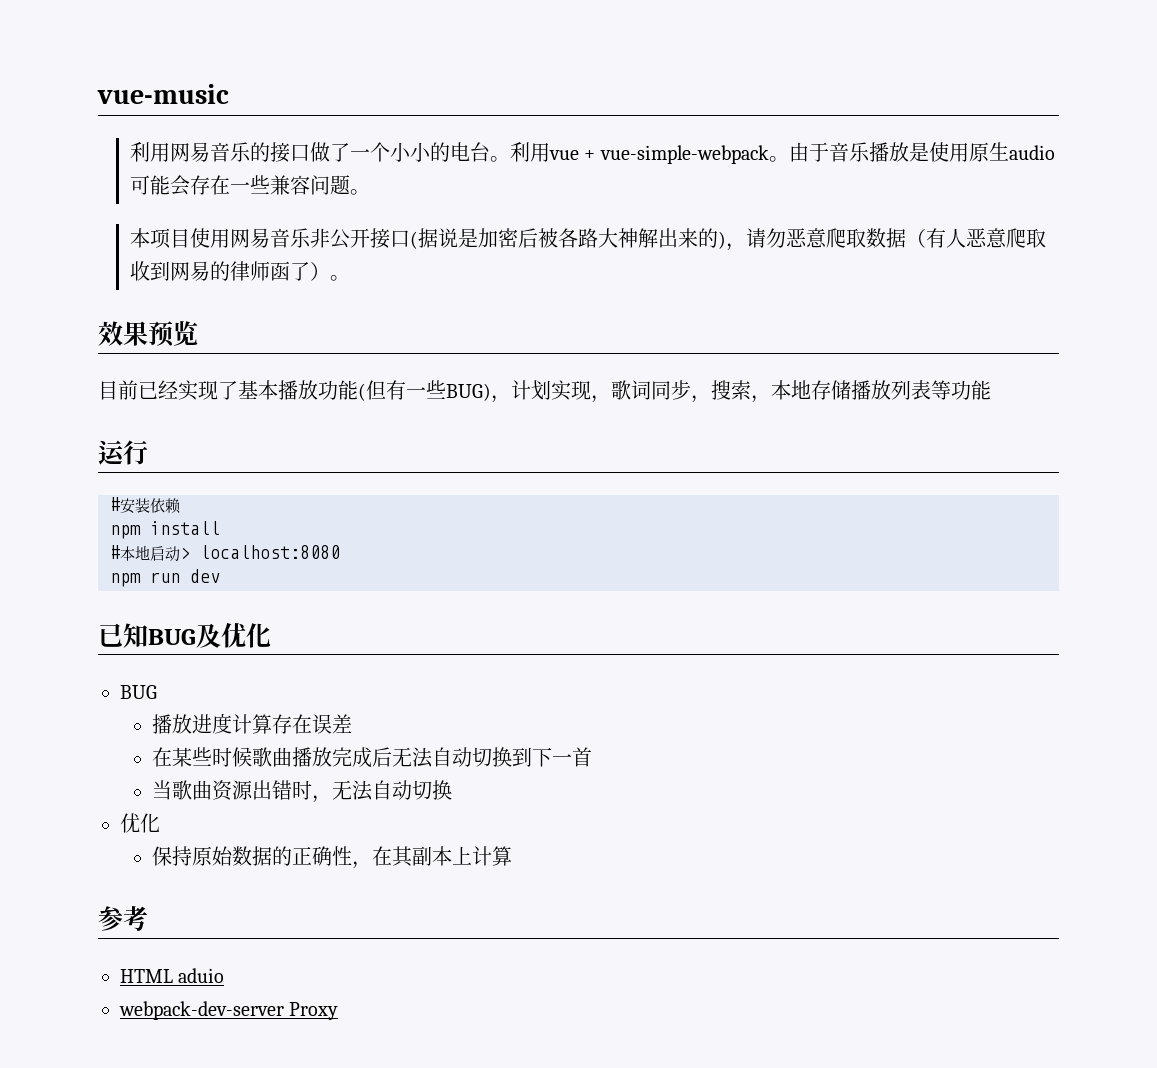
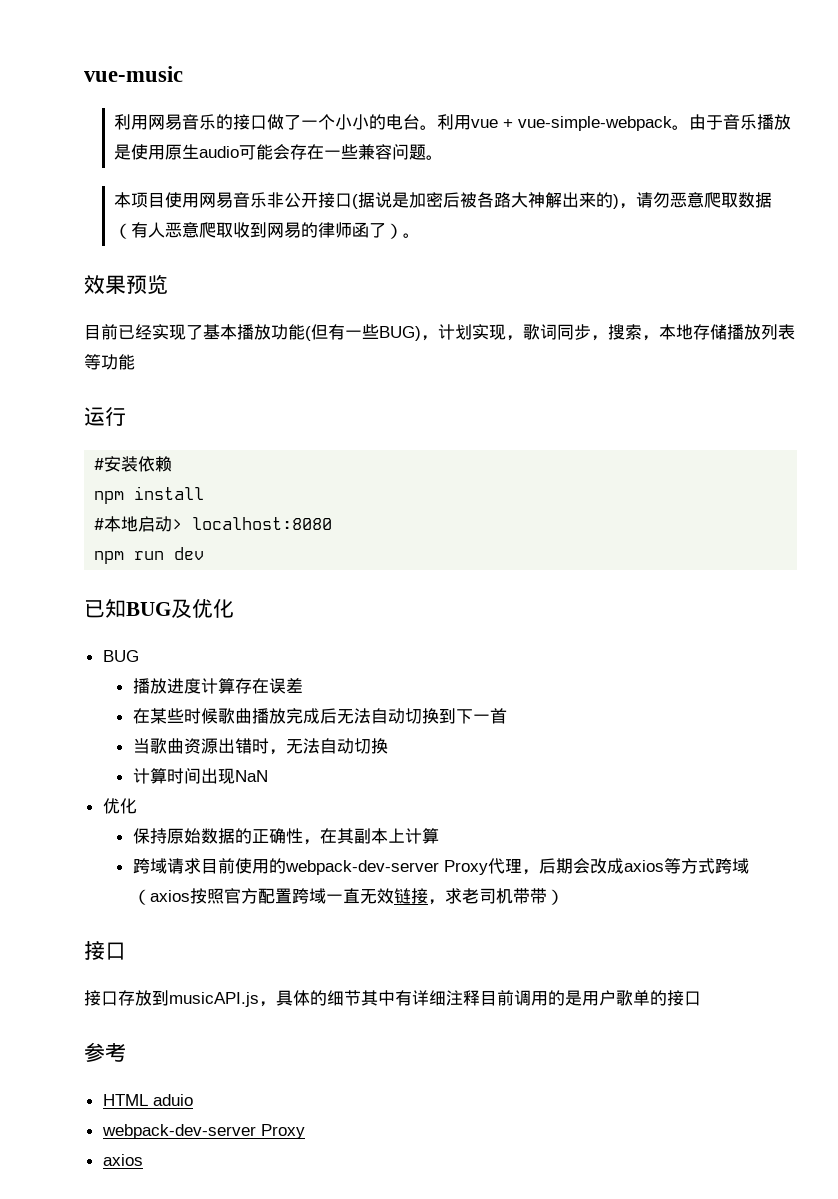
+ 计算时间出现NaN
+ 跨域请求目前使用的webpack-dev-server Proxy代理，后期会改成axios等方式跨域（axios按照官方配置跨域一直无效链接，求老司机带带）
+ 接口
+ 接口存放到musicAPI.js，具体的细节其中有详细注释目前调用的是用户歌单的接口
  HTML aduio
  webpack-dev-server Proxy
+ axios

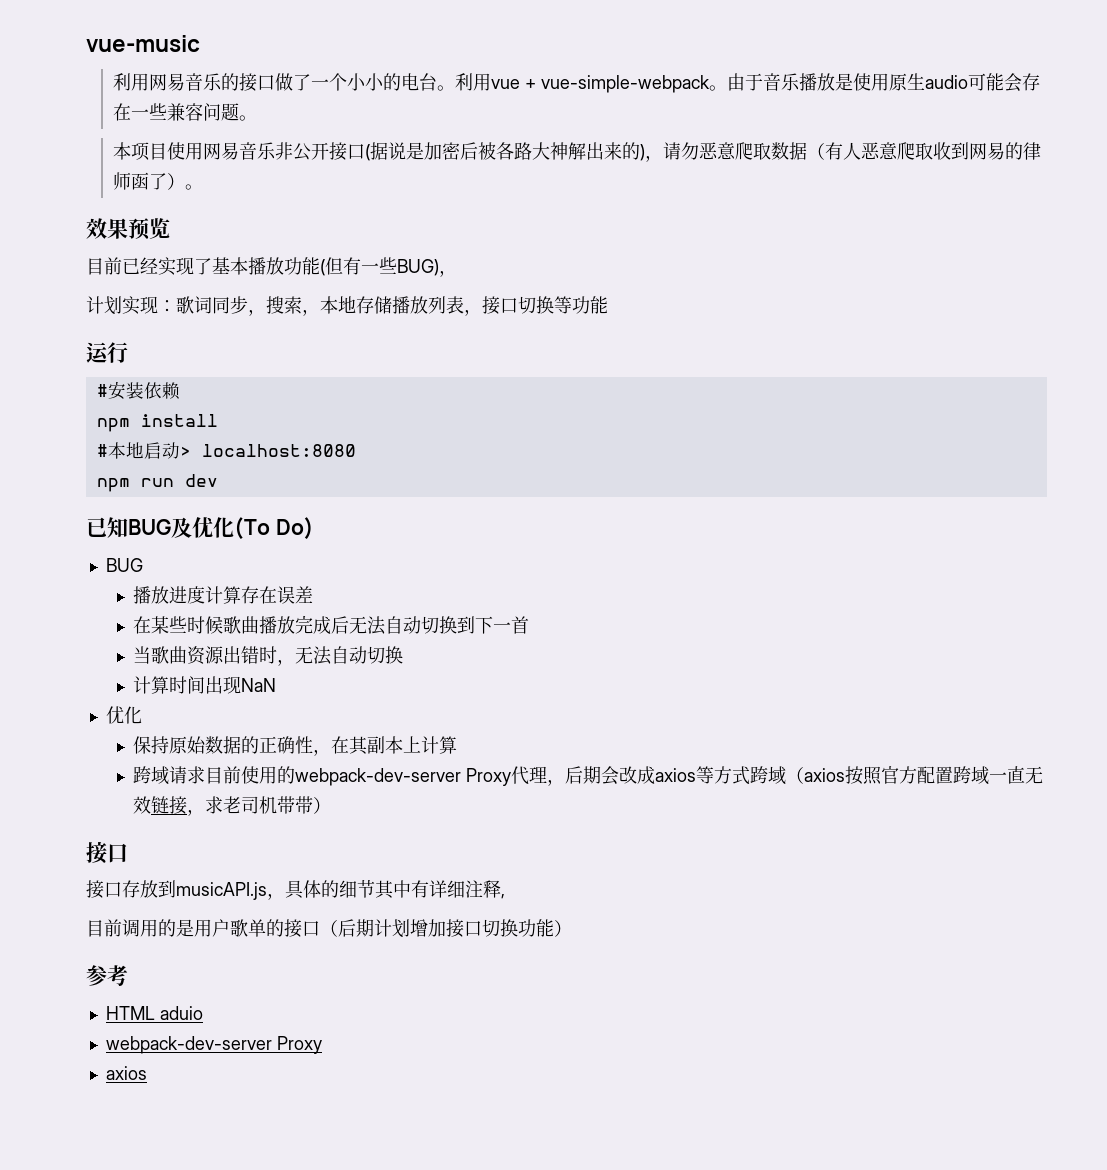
- 目前已经实现了基本播放功能(但有一些BUG)，计划实现，歌词同步，搜索，本地存储播放列表等功能
+ 目前已经实现了基本播放功能(但有一些BUG)，
+ 计划实现：歌词同步，搜索，本地存储播放列表，接口切换等功能
- 已知BUG及优化
+ 已知BUG及优化(To Do)
- 接口存放到musicAPI.js，具体的细节其中有详细注释目前调用的是用户歌单的接口
+ 接口存放到musicAPI.js，具体的细节其中有详细注释,
+ 目前调用的是用户歌单的接口（后期计划增加接口切换功能）

